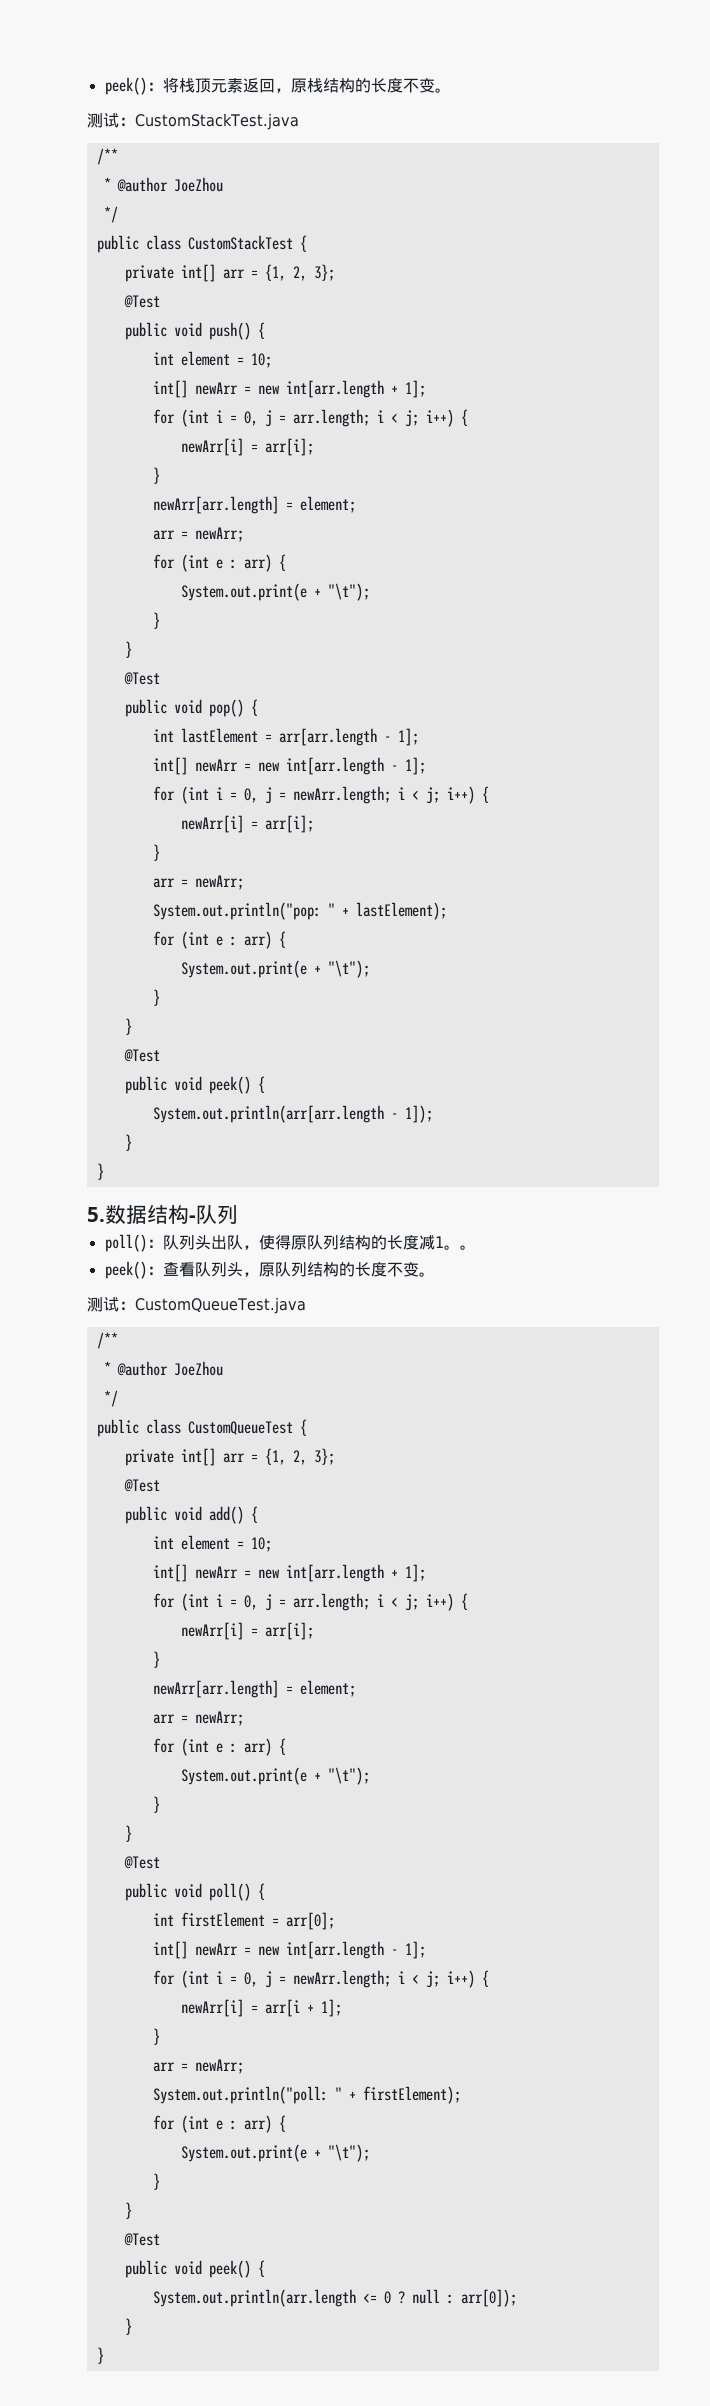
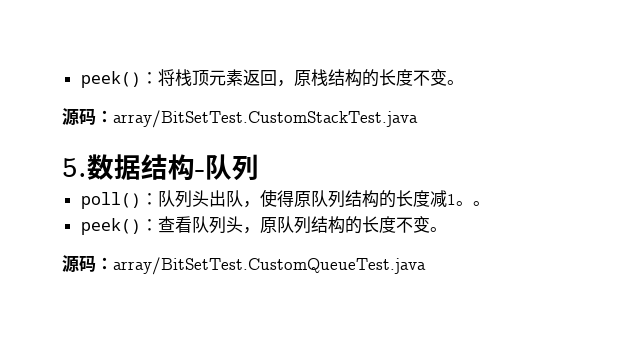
- 测试：CustomStackTest.java
- /**
- * @author JoeZhou
- */
- public class CustomStackTest {
- private int[] arr = {1, 2, 3};
- @Test
- public void push() {
- int element = 10;
- int[] newArr = new int[arr.length + 1];
- for (int i = 0, j = arr.length; i < j; i++) {
- newArr[i] = arr[i];
- }
- newArr[arr.length] = element;
- arr = newArr;
- for (int e : arr) {
- System.out.print(e + "\t");
- }
- }
- @Test
- public void pop() {
- int lastElement = arr[arr.length - 1];
- int[] newArr = new int[arr.length - 1];
- for (int i = 0, j = newArr.length; i < j; i++) {
- newArr[i] = arr[i];
- }
- arr = newArr;
- System.out.println("pop: " + lastElement);
- for (int e : arr) {
- System.out.print(e + "\t");
- }
- }
- @Test
- public void peek() {
- System.out.println(arr[arr.length - 1]);
- }
- }
+ 源码：array/BitSetTest.CustomStackTest.java
- 测试：CustomQueueTest.java
- /**
- * @author JoeZhou
- */
- public class CustomQueueTest {
- private int[] arr = {1, 2, 3};
- @Test
- public void add() {
- int element = 10;
- int[] newArr = new int[arr.length + 1];
- for (int i = 0, j = arr.length; i < j; i++) {
- newArr[i] = arr[i];
- }
- newArr[arr.length] = element;
- arr = newArr;
- for (int e : arr) {
- System.out.print(e + "\t");
- }
- }
- @Test
- public void poll() {
- int firstElement = arr[0];
- int[] newArr = new int[arr.length - 1];
- for (int i = 0, j = newArr.length; i < j; i++) {
- newArr[i] = arr[i + 1];
- }
- arr = newArr;
- System.out.println("poll: " + firstElement);
- for (int e : arr) {
- System.out.print(e + "\t");
- }
- }
- @Test
- public void peek() {
- System.out.println(arr.length <= 0 ? null : arr[0]);
- }
- }
+ 源码：array/BitSetTest.CustomQueueTest.java

